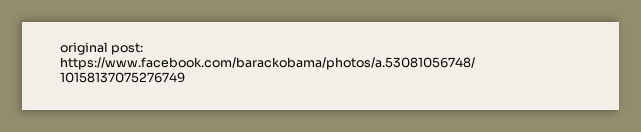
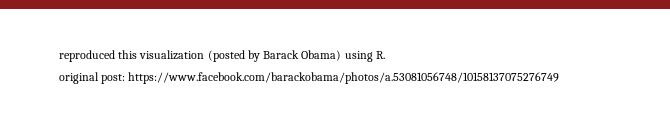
+ reproduced this visualization (posted by Barack Obama) using R.

